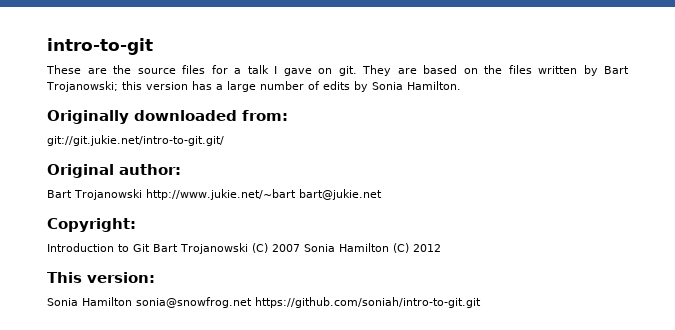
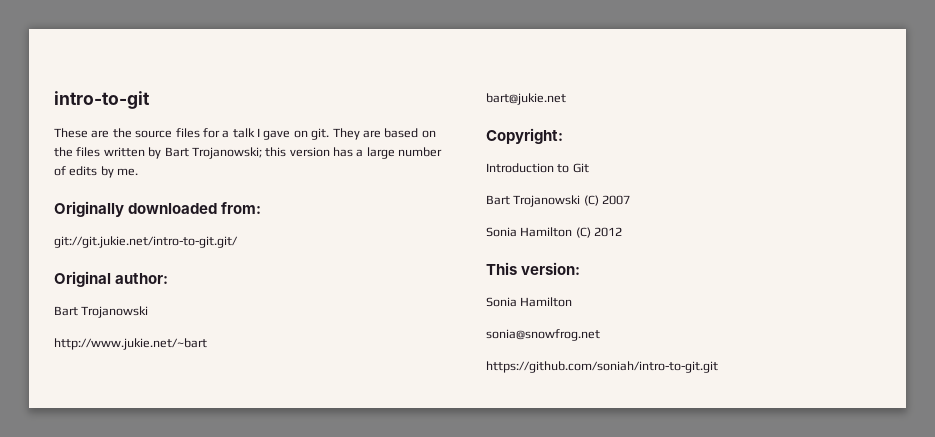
- They are based on the files written by Bart Trojanowski; this version has a large number of edits by Sonia Hamilton.
+ They are based on the files written by Bart Trojanowski; this version has a large number of edits by me.
  Original author:
- Bart Trojanowski http://www.jukie.net/~bart bart@jukie.net
+ Bart Trojanowski
+ http://www.jukie.net/~bart
+ bart@jukie.net
- Introduction to Git Bart Trojanowski (C) 2007 Sonia Hamilton (C) 2012
+ Introduction to Git
+ Bart Trojanowski (C) 2007
+ Sonia Hamilton (C) 2012
  This version:
- Sonia Hamilton sonia@snowfrog.net https://github.com/soniah/intro-to-git.git
+ Sonia Hamilton
+ sonia@snowfrog.net
+ https://github.com/soniah/intro-to-git.git

